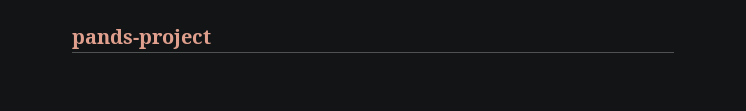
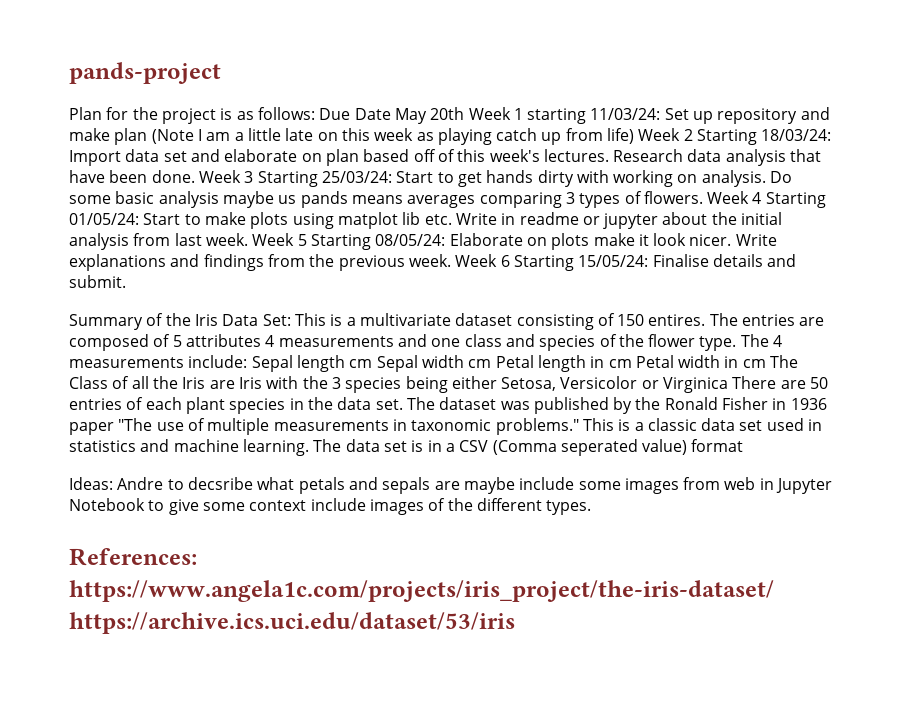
+ Plan for the project is as follows: Due Date May 20th Week 1 starting 11/03/24: Set up repository and make plan (Note I am a little late on this week as playing catch up from life) Week 2 Starting 18/03/24: Import data set and elaborate on plan based off of this week's lectures. Research data analysis that have been done. Week 3 Starting 25/03/24: Start to get hands dirty with working on analysis. Do some basic analysis maybe us pands means averages comparing 3 types of flowers. Week 4 Starting 01/05/24: Start to make plots using matplot lib etc. Write in readme or jupyter about the initial analysis from last week. Week 5 Starting 08/05/24: Elaborate on plots make it look nicer. Write explanations and findings from the previous week. Week 6 Starting 15/05/24: Finalise details and submit.
+ Summary of the Iris Data Set: This is a multivariate dataset consisting of 150 entires. The entries are composed of 5 attributes 4 measurements and one class and species of the flower type. The 4 measurements include: Sepal length cm Sepal width cm Petal length in cm Petal width in cm The Class of all the Iris are Iris with the 3 species being either Setosa, Versicolor or Virginica There are 50 entries of each plant species in the data set. The dataset was published by the Ronald Fisher in 1936 paper "The use of multiple measurements in taxonomic problems." This is a classic data set used in statistics and machine learning. The data set is in a CSV (Comma seperated value) format
+ Ideas: Andre to decsribe what petals and sepals are maybe include some images from web in Jupyter Notebook to give some context include images of the different types.
+ References: https://www.angela1c.com/projects/iris_project/the-iris-dataset/ https://archive.ics.uci.edu/dataset/53/iris

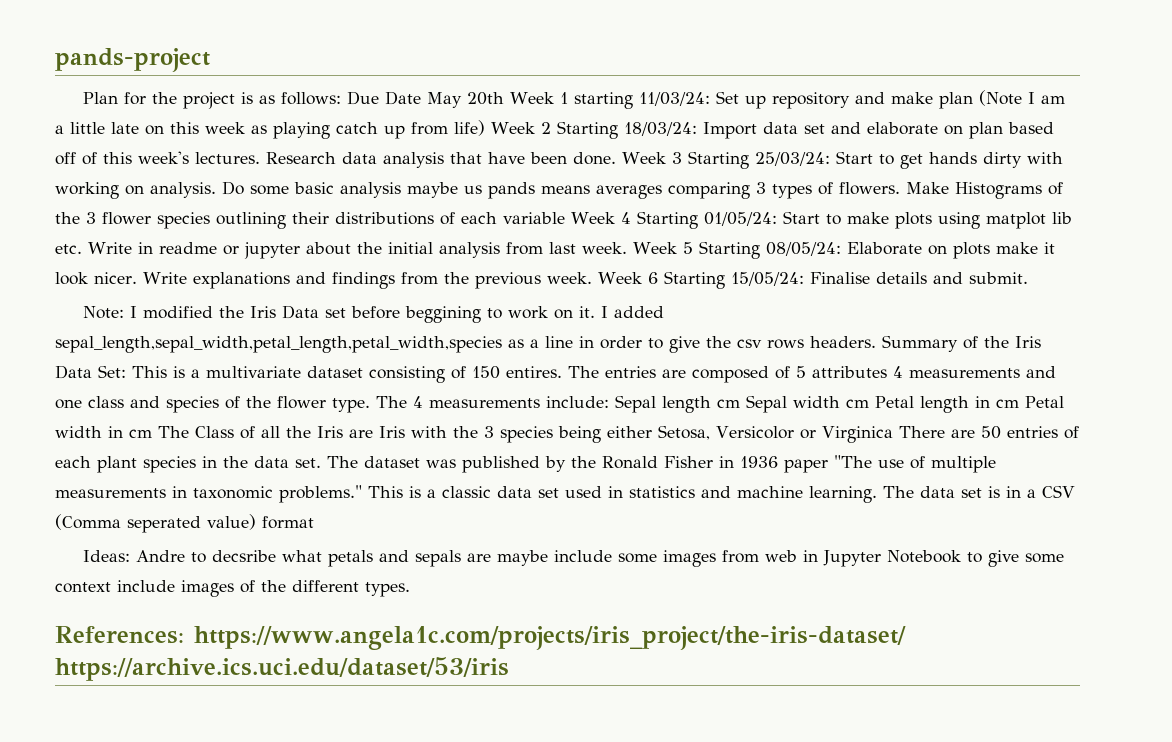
- Week 4 Starting 01/05/24: Start to make plots using matplot lib etc. Write in readme or jupyter about the initial analysis from last week.
+ Make Histograms of the 3 flower species outlining their distributions of each variable Week 4 Starting 01/05/24: Start to make plots using matplot lib etc. Write in readme or jupyter about the initial analysis from last week.
+ Note: I modified the Iris Data set before beggining to work on it. I added sepal_length,sepal_width,petal_length,petal_width,species as a line in order to give the csv rows headers.

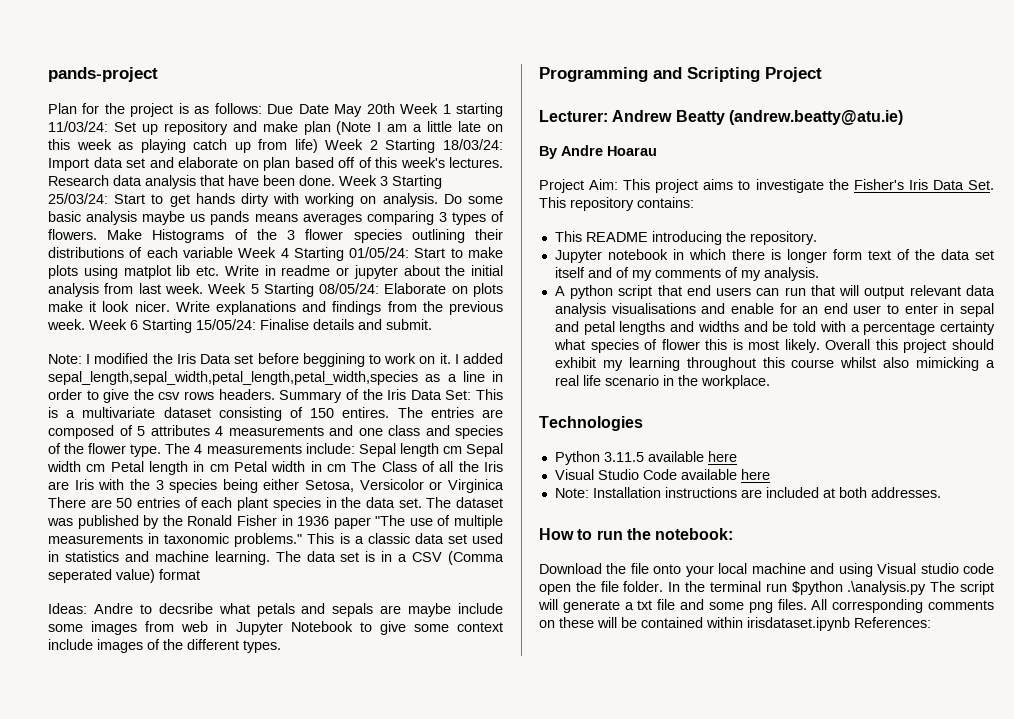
- References: https://www.angela1c.com/projects/iris_project/the-iris-dataset/ https://archive.ics.uci.edu/dataset/53/iris
+ Programming and Scripting Project
+ Lecturer: Andrew Beatty (andrew.beatty@atu.ie)
+ By Andre Hoarau
+ Project Aim: This project aims to investigate the Fisher's Iris Data Set. This repository contains:
+ This README introducing the repository.
+ Jupyter notebook in which there is longer form text of the data set itself and of my comments of my analysis.
+ A python script that end users can run that will output relevant data analysis visualisations and enable for an end user to enter in sepal and petal lengths and widths and be told with a percentage certainty what species of flower this is most likely. Overall this project should exhibit my learning throughout this course whilst also mimicking a real life scenario in the workplace.
+ Technologies
+ Python 3.11.5 available here
+ Visual Studio Code available here
+ Note: Installation instructions are included at both addresses.
+ How to run the notebook:
+ Download the file onto your local machine and using Visual studio code open the file folder. In the terminal run $python .\analysis.py The script will generate a txt file and some png files. All corresponding comments on these will be contained within irisdataset.ipynb References:

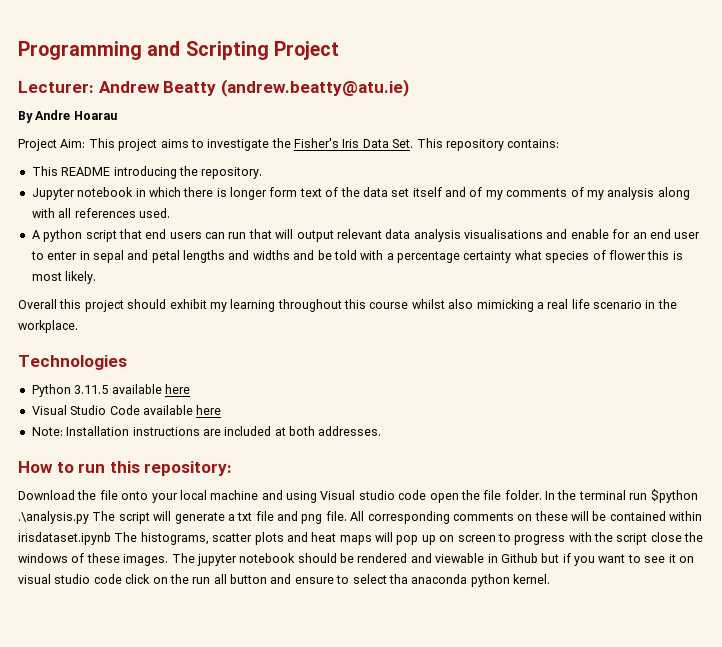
- pands-project
- Plan for the project is as follows: Due Date May 20th Week 1 starting 11/03/24: Set up repository and make plan (Note I am a little late on this week as playing catch up from life) Week 2 Starting 18/03/24: Import data set and elaborate on plan based off of this week's lectures. Research data analysis that have been done. Week 3 Starting 25/03/24: Start to get hands dirty with working on analysis. Do some basic analysis maybe us pands means averages comparing 3 types of flowers. Make Histograms of the 3 flower species outlining their distributions of each variable Week 4 Starting 01/05/24: Start to make plots using matplot lib etc. Write in readme or jupyter about the initial analysis from last week. Week 5 Starting 08/05/24: Elaborate on plots make it look nicer. Write explanations and findings from the previous week. Week 6 Starting 15/05/24: Finalise details and submit.
- Note: I modified the Iris Data set before beggining to work on it. I added sepal_length,sepal_width,petal_length,petal_width,species as a line in order to give the csv rows headers. Summary of the Iris Data Set: This is a multivariate dataset consisting of 150 entires. The entries are composed of 5 attributes 4 measurements and one class and species of the flower type. The 4 measurements include: Sepal length cm Sepal width cm Petal length in cm Petal width in cm The Class of all the Iris are Iris with the 3 species being either Setosa, Versicolor or Virginica There are 50 entries of each plant species in the data set. The dataset was published by the Ronald Fisher in 1936 paper "The use of multiple measurements in taxonomic problems." This is a classic data set used in statistics and machine learning. The data set is in a CSV (Comma seperated value) format
- Ideas: Andre to decsribe what petals and sepals are maybe include some images from web in Jupyter Notebook to give some context include images of the different types.
- Jupyter notebook in which there is longer form text of the data set itself and of my comments of my analysis.
+ Jupyter notebook in which there is longer form text of the data set itself and of my comments of my analysis along with all references used.
- A python script that end users can run that will output relevant data analysis visualisations and enable for an end user to enter in sepal and petal lengths and widths and be told with a percentage certainty what species of flower this is most likely. Overall this project should exhibit my learning throughout this course whilst also mimicking a real life scenario in the workplace.
+ A python script that end users can run that will output relevant data analysis visualisations and enable for an end user to enter in sepal and petal lengths and widths and be told with a percentage certainty what species of flower this is most likely.
+ Overall this project should exhibit my learning throughout this course whilst also mimicking a real life scenario in the workplace.
- How to run the notebook:
+ How to run this repository:
- In the terminal run $python .\analysis.py The script will generate a txt file and some png files.
+ In the terminal run $python .\analysis.py The script will generate a txt file and png file.
- All corresponding comments on these will be contained within irisdataset.ipynb References:
+ All corresponding comments on these will be contained within irisdataset.ipynb The histograms, scatter plots and heat maps will pop up on screen to progress with the script close the windows of these images. The jupyter notebook should be rendered and viewable in Github but if you want to see it on visual studio code click on the run all button and ensure to select tha anaconda python kernel.

